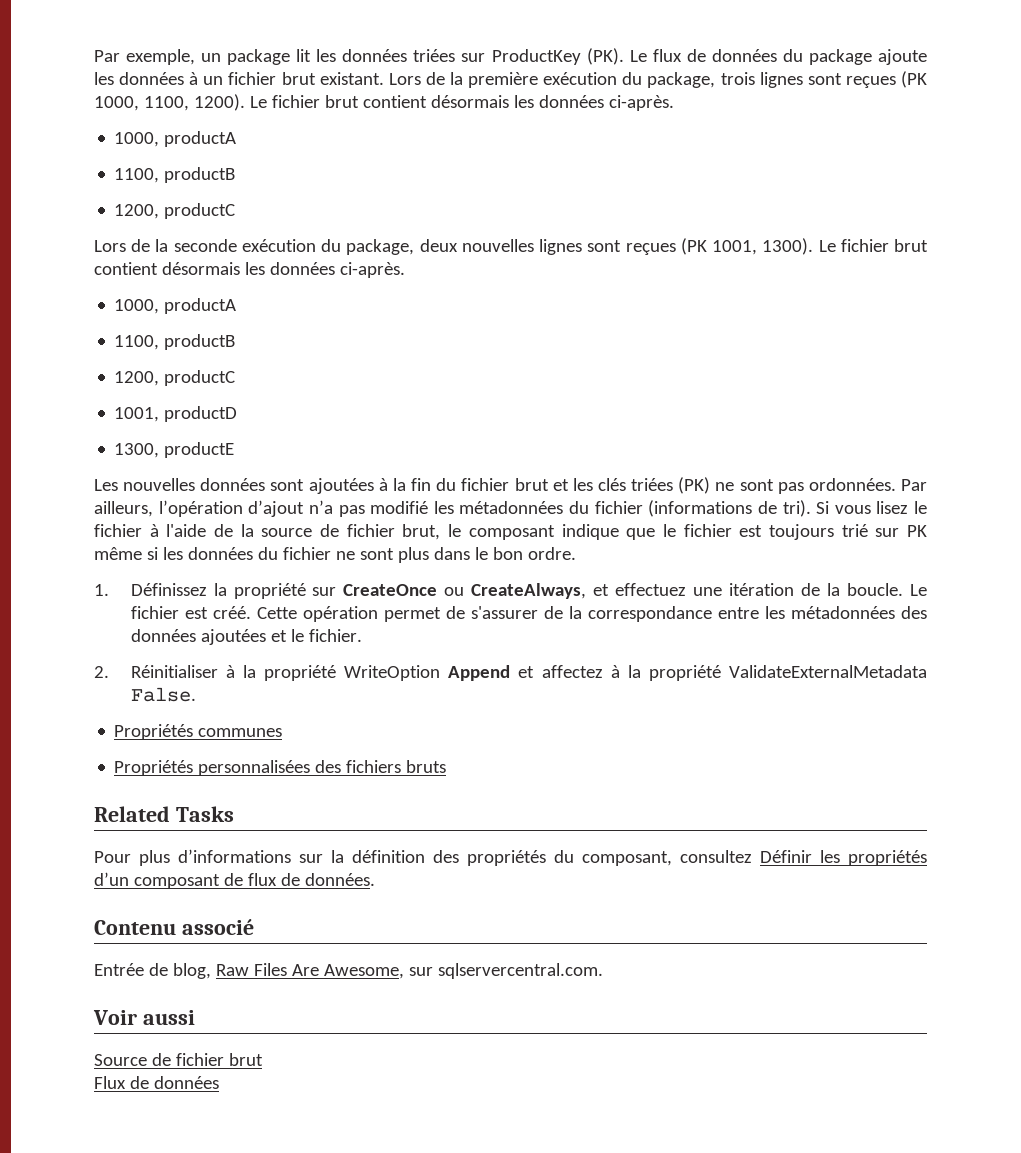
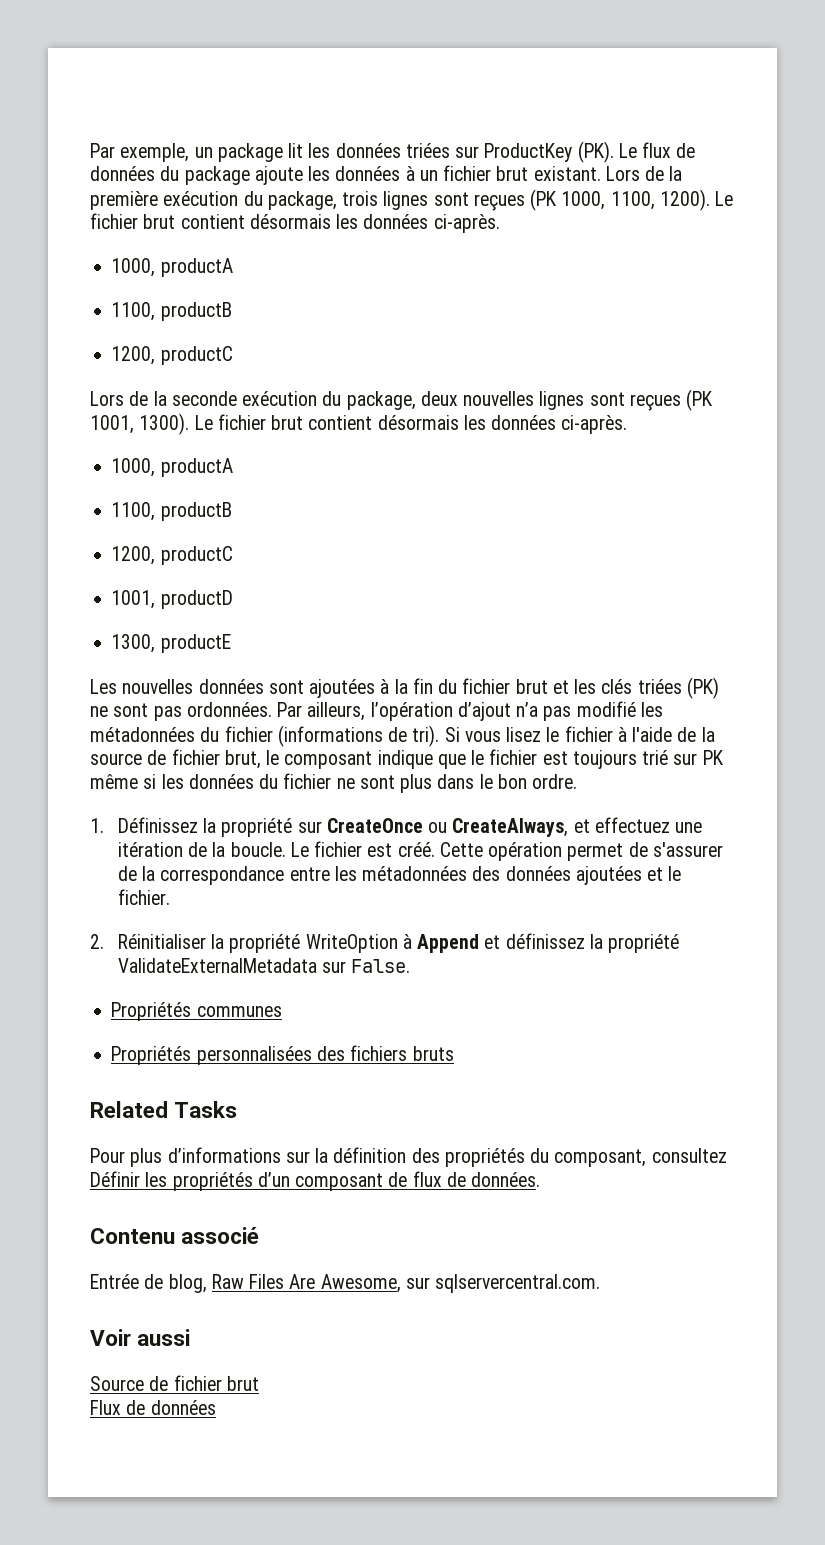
- 2. Réinitialiser à la propriété WriteOption Append et affectez à la propriété ValidateExternalMetadata False.
+ 2. Réinitialiser la propriété WriteOption à Append et définissez la propriété ValidateExternalMetadata sur False.

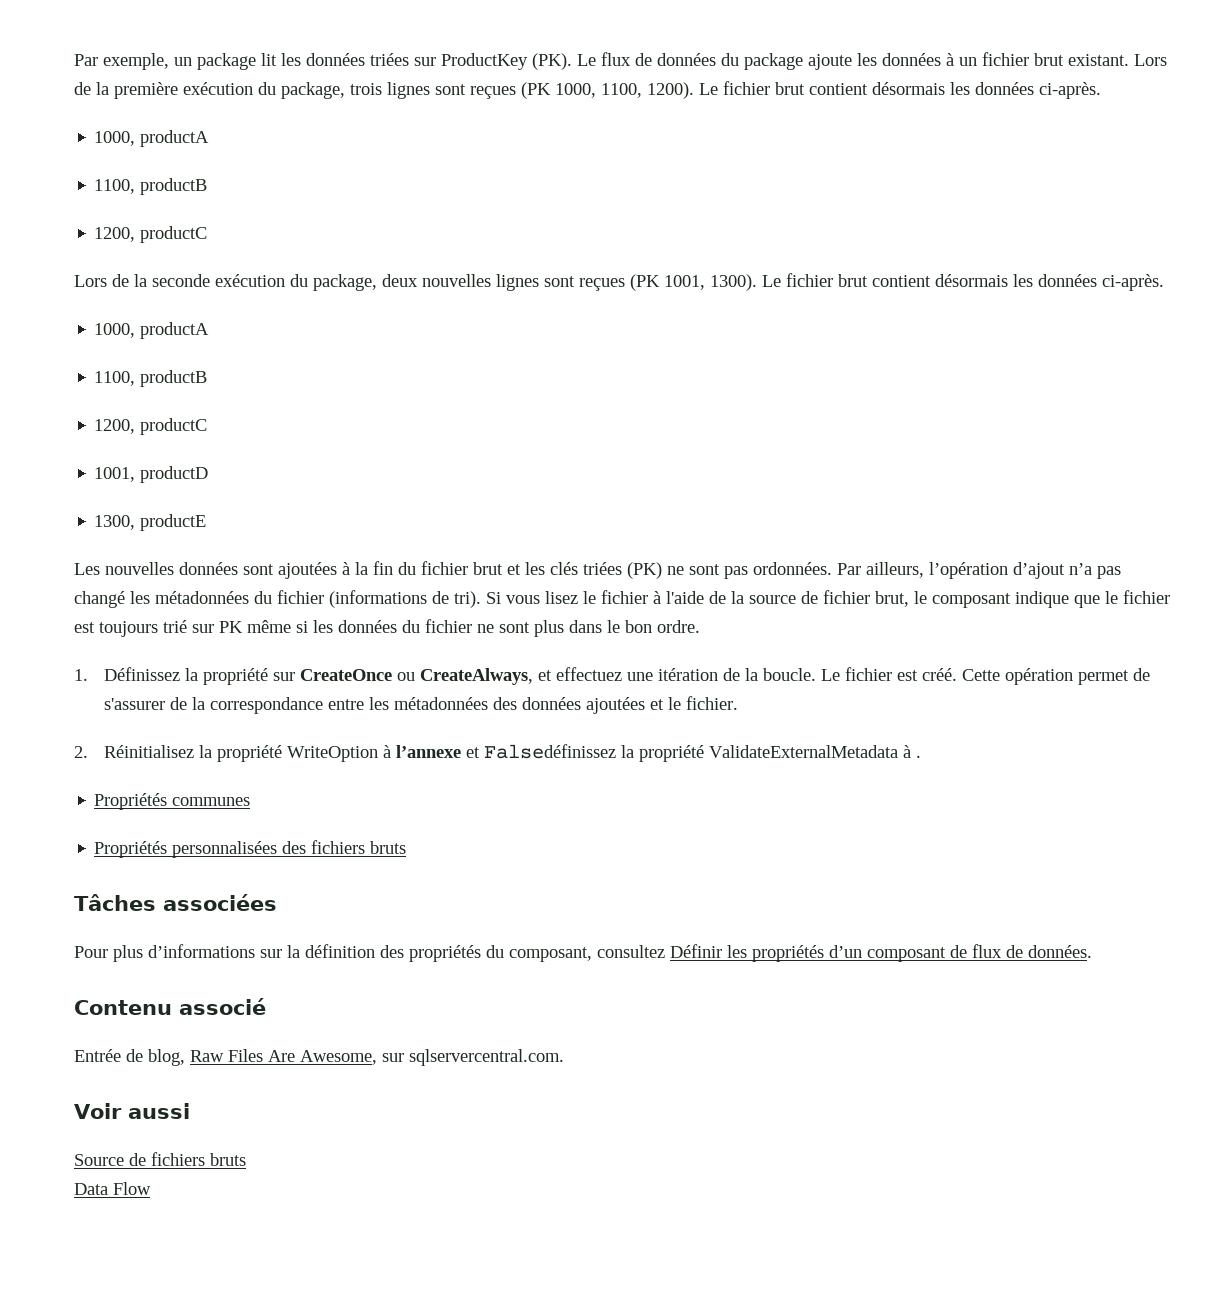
- Par ailleurs, l’opération d’ajout n’a pas modifié les métadonnées du fichier (informations de tri).
+ Par ailleurs, l’opération d’ajout n’a pas changé les métadonnées du fichier (informations de tri).
- 2. Réinitialiser la propriété WriteOption à Append et définissez la propriété ValidateExternalMetadata sur False.
+ 2. Réinitialisez la propriété WriteOption à l’annexe et Falsedéfinissez la propriété ValidateExternalMetadata à .
- Related Tasks
+ Tâches associées
- Source de fichier brut
- Flux de données
+ Source de fichiers bruts
+ Data Flow

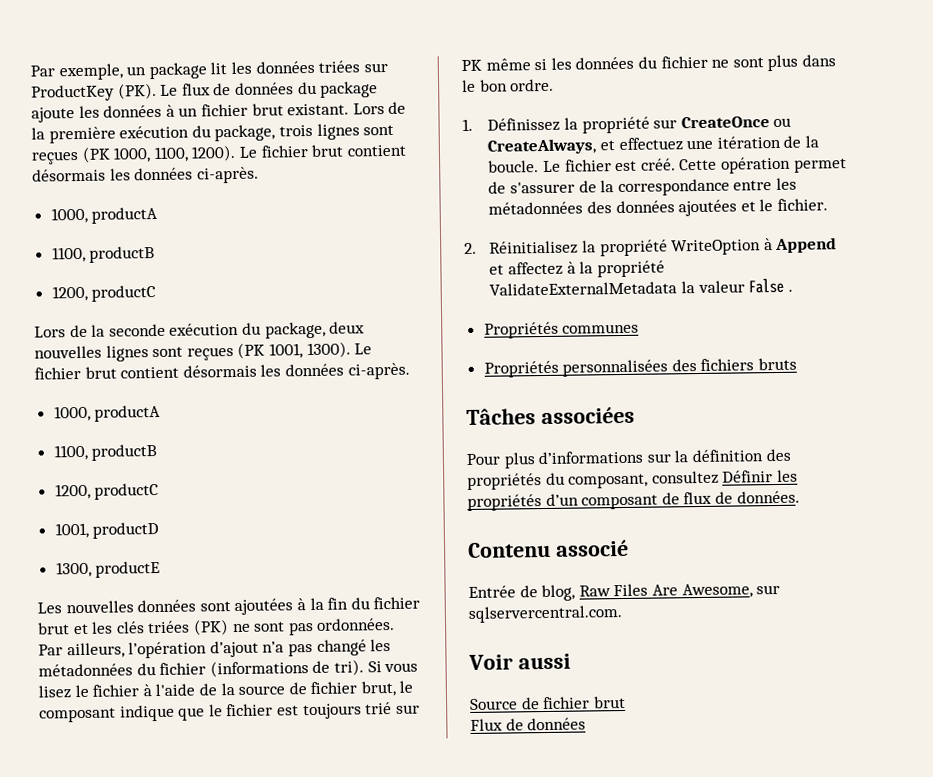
- 2. Réinitialisez la propriété WriteOption à l’annexe et Falsedéfinissez la propriété ValidateExternalMetadata à .
+ 2. Réinitialisez la propriété WriteOption à Append et affectez à la propriété ValidateExternalMetadata la valeur False .
- Source de fichiers bruts
- Data Flow
+ Source de fichier brut
+ Flux de données

